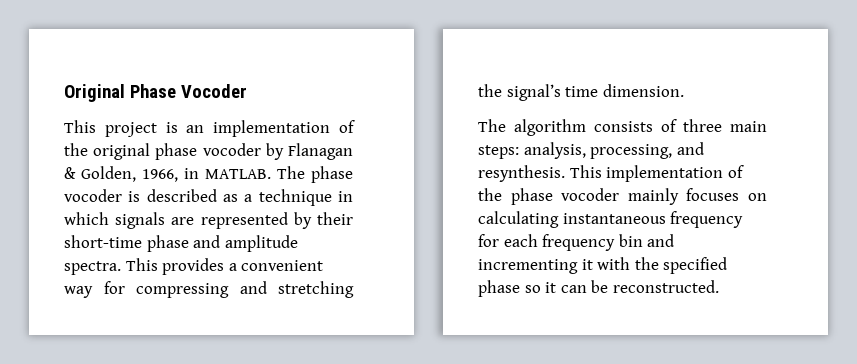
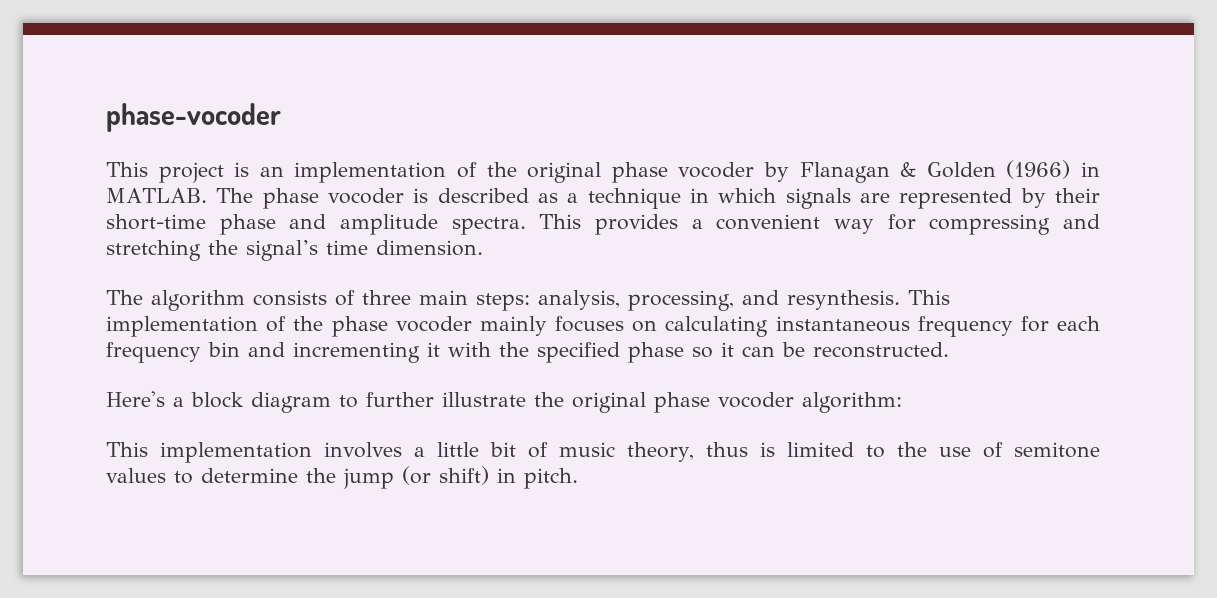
- Original Phase Vocoder
+ phase-vocoder
- This project is an implementation of the original phase vocoder by Flanagan & Golden, 1966, in MATLAB.
+ This project is an implementation of the original phase vocoder by Flanagan & Golden (1966) in MATLAB.
+ Here's a block diagram to further illustrate the original phase vocoder algorithm:
+ This implementation involves a little bit of music theory, thus is limited to the use of semitone values to determine the jump (or shift) in pitch.

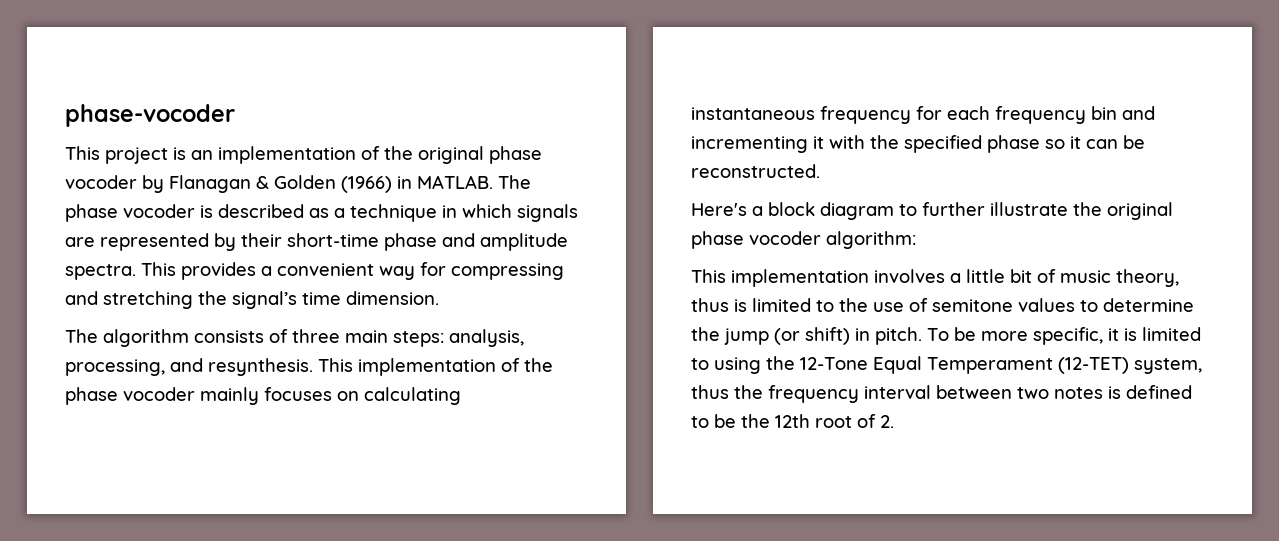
+ To be more specific, it is limited to using the 12-Tone Equal Temperament (12-TET) system, thus the frequency interval between two notes is defined to be the 12th root of 2.

